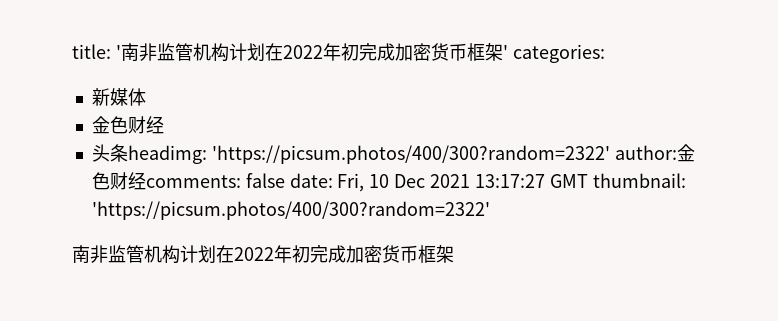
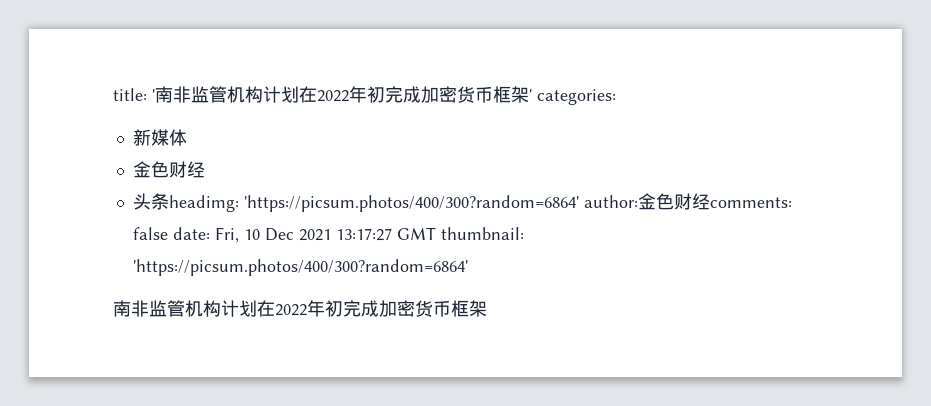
- 头条headimg: 'https://picsum.photos/400/300?random=2322' author:金色财经comments: false date: Fri, 10 Dec 2021 13:17:27 GMT thumbnail: 'https://picsum.photos/400/300?random=2322'
+ 头条headimg: 'https://picsum.photos/400/300?random=6864' author:金色财经comments: false date: Fri, 10 Dec 2021 13:17:27 GMT thumbnail: 'https://picsum.photos/400/300?random=6864'

